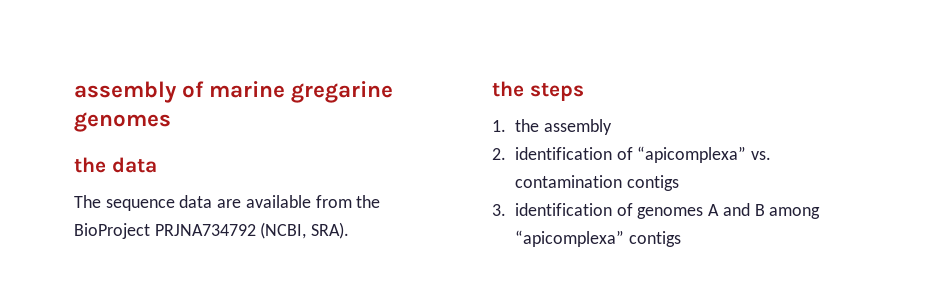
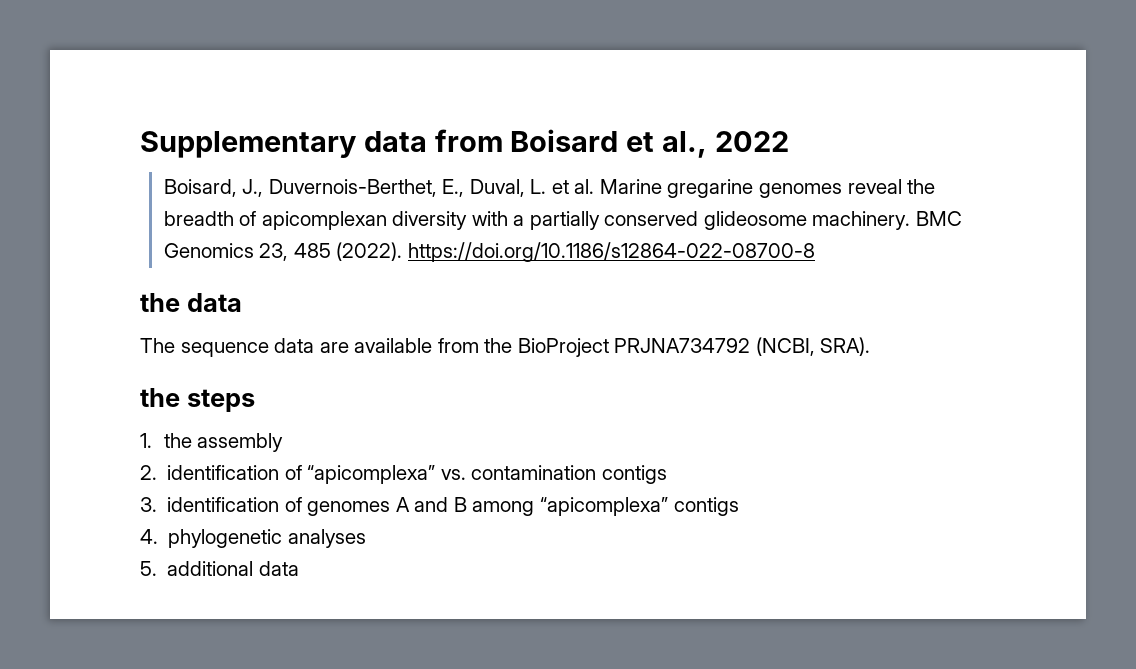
- assembly of marine gregarine genomes
+ Supplementary data from Boisard et al., 2022
+ Boisard, J., Duvernois-Berthet, E., Duval, L. et al. Marine gregarine genomes reveal the breadth of apicomplexan diversity with a partially conserved glideosome machinery. BMC Genomics 23, 485 (2022). https://doi.org/10.1186/s12864-022-08700-8
+ 4. phylogenetic analyses
+ 5. additional data

